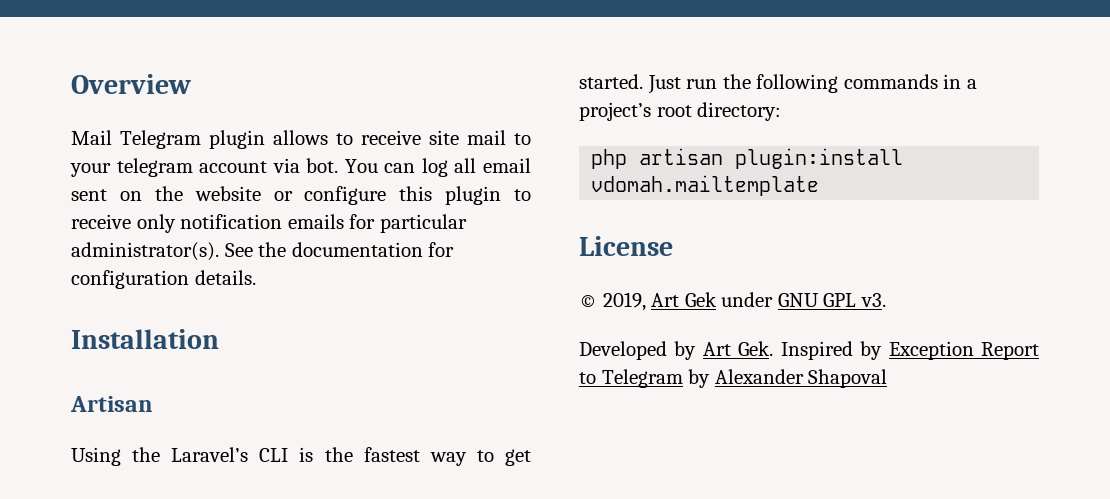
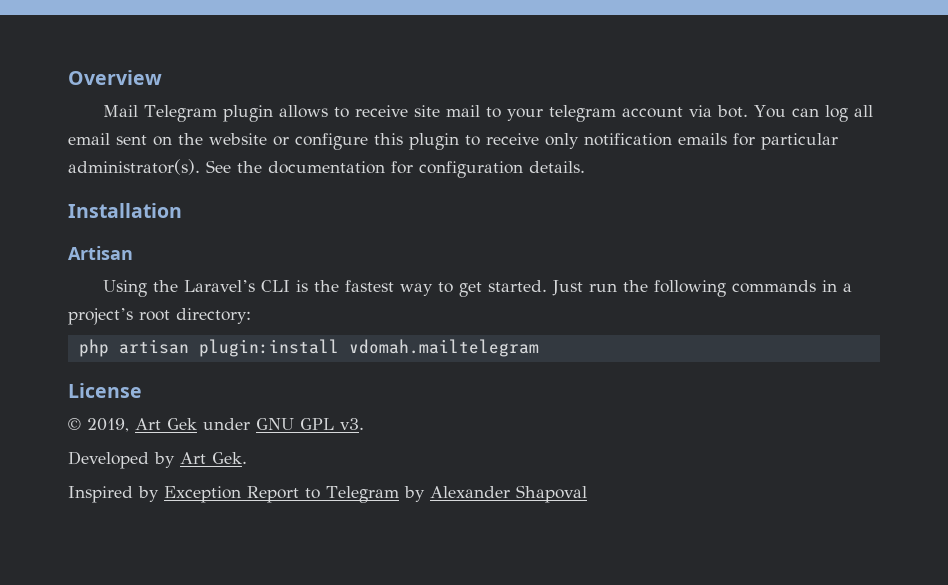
- php artisan plugin:install vdomah.mailtemplate
+ php artisan plugin:install vdomah.mailtelegram
- Developed by Art Gek. Inspired by Exception Report to Telegram by Alexander Shapoval
+ Developed by Art Gek.
+ Inspired by Exception Report to Telegram by Alexander Shapoval

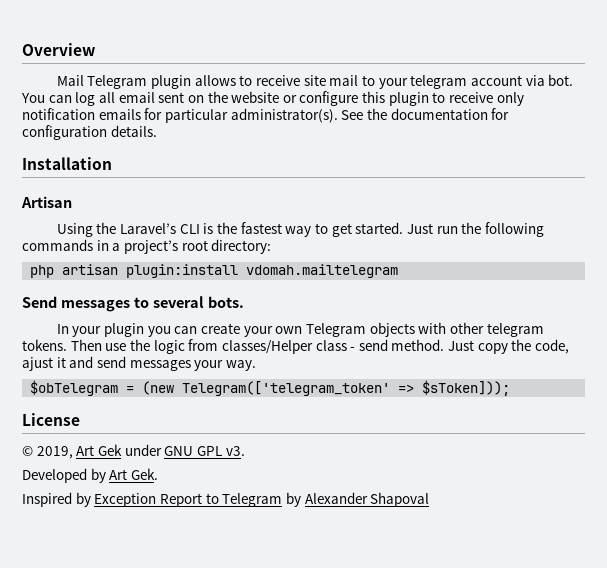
+ Send messages to several bots.
+ In your plugin you can create your own Telegram objects with other telegram tokens. Then use the logic from classes/Helper class - send method. Just copy the code, ajust it and send messages your way.
+ $obTelegram = (new Telegram(['telegram_token' => $sToken]));

